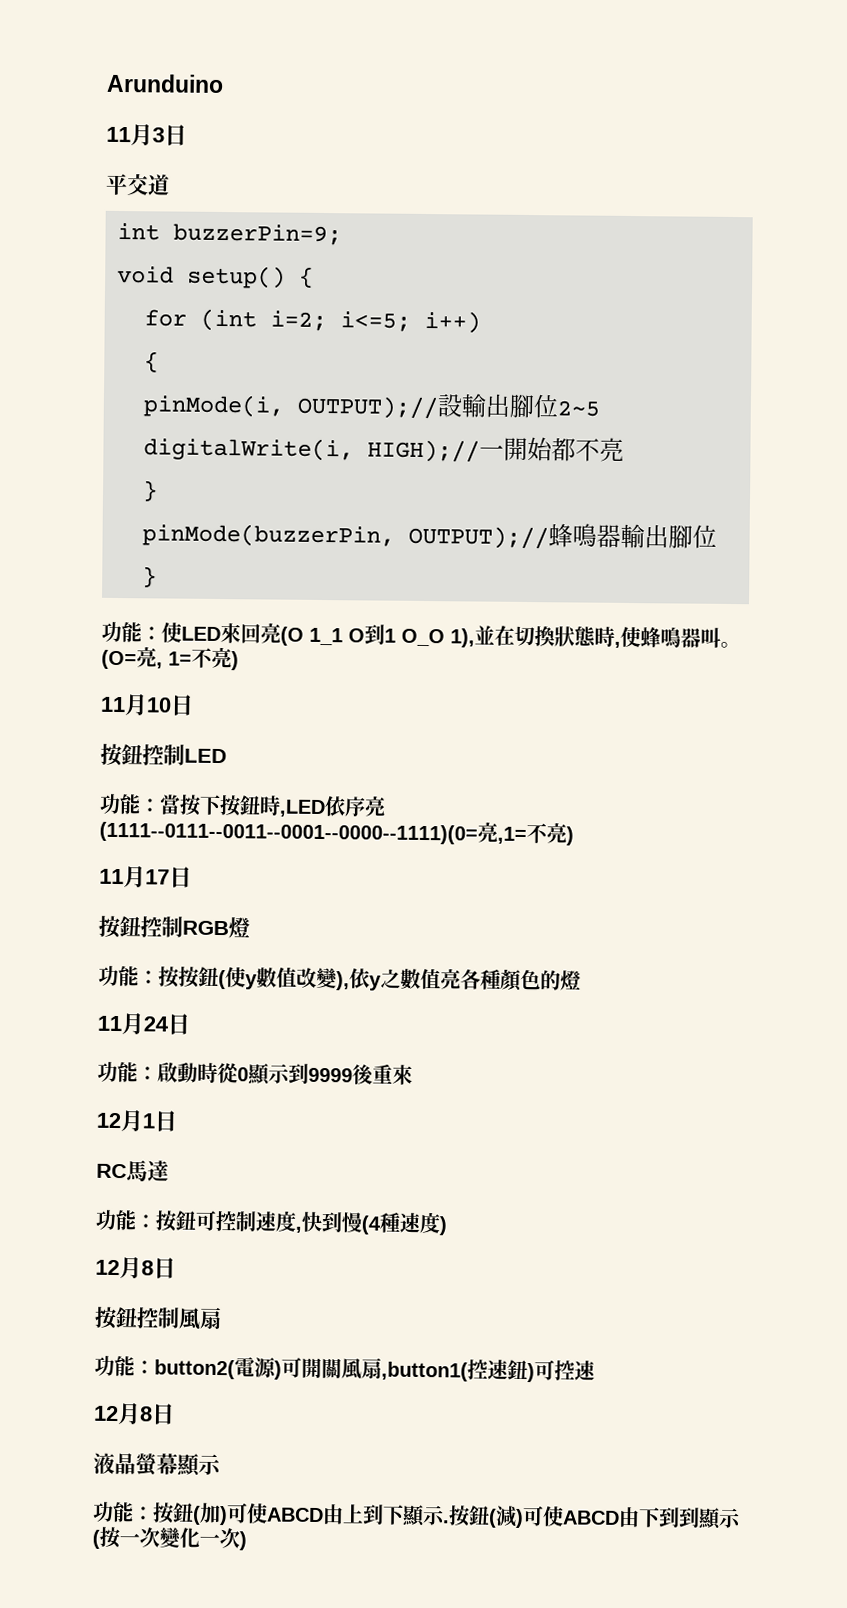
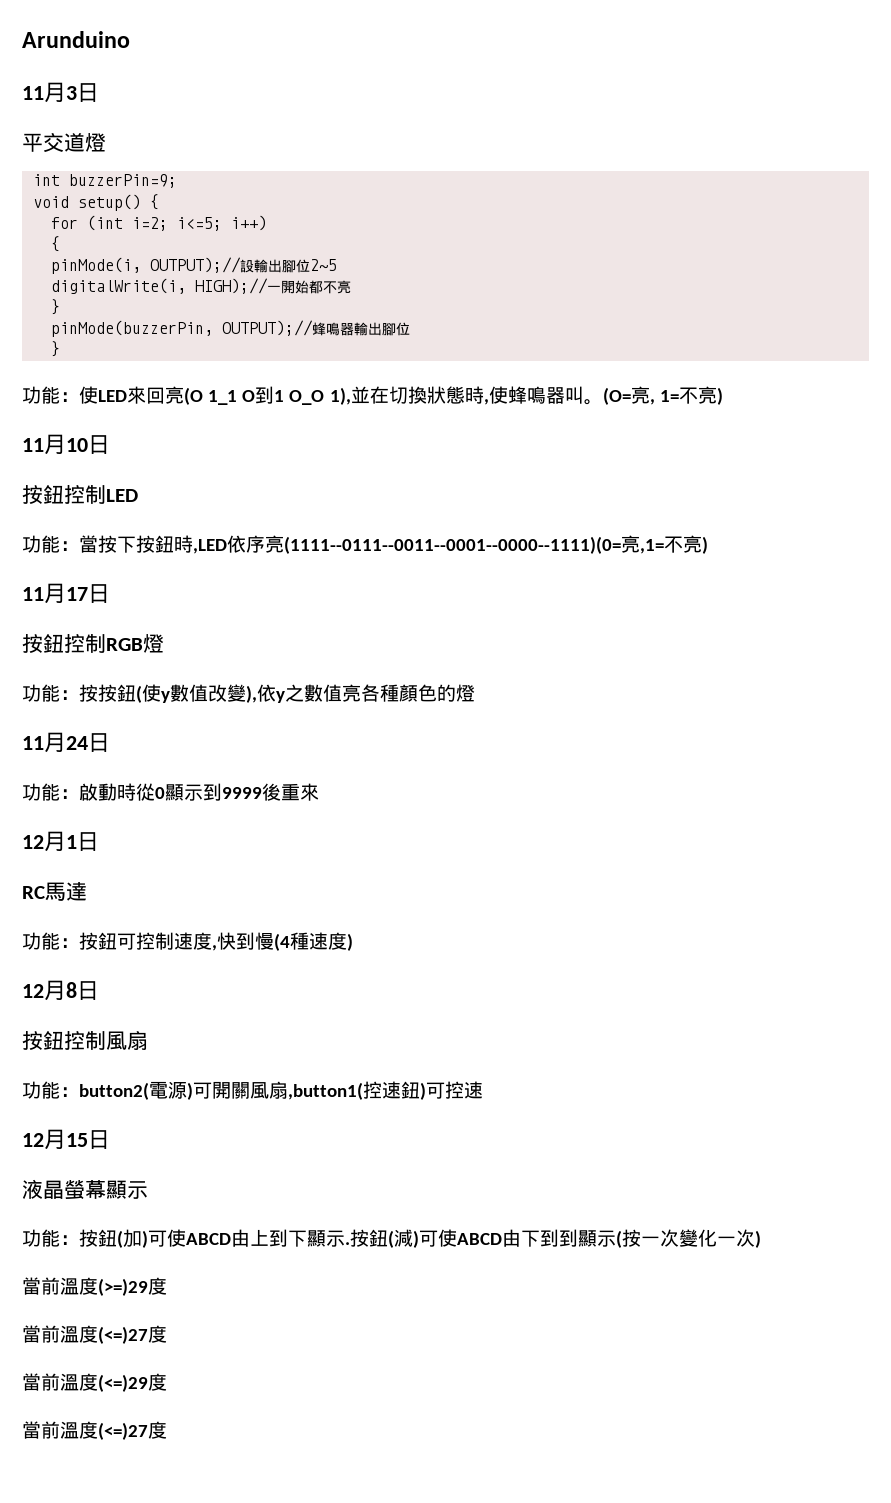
- 平交道
+ 平交道燈
  功能：button2(電源)可開關風扇,button1(控速鈕)可控速
- 12月8日
+ 12月15日
+ 當前溫度(>=)29度
+ 當前溫度(<=)27度
+ 當前溫度(<=)29度
+ 當前溫度(<=)27度

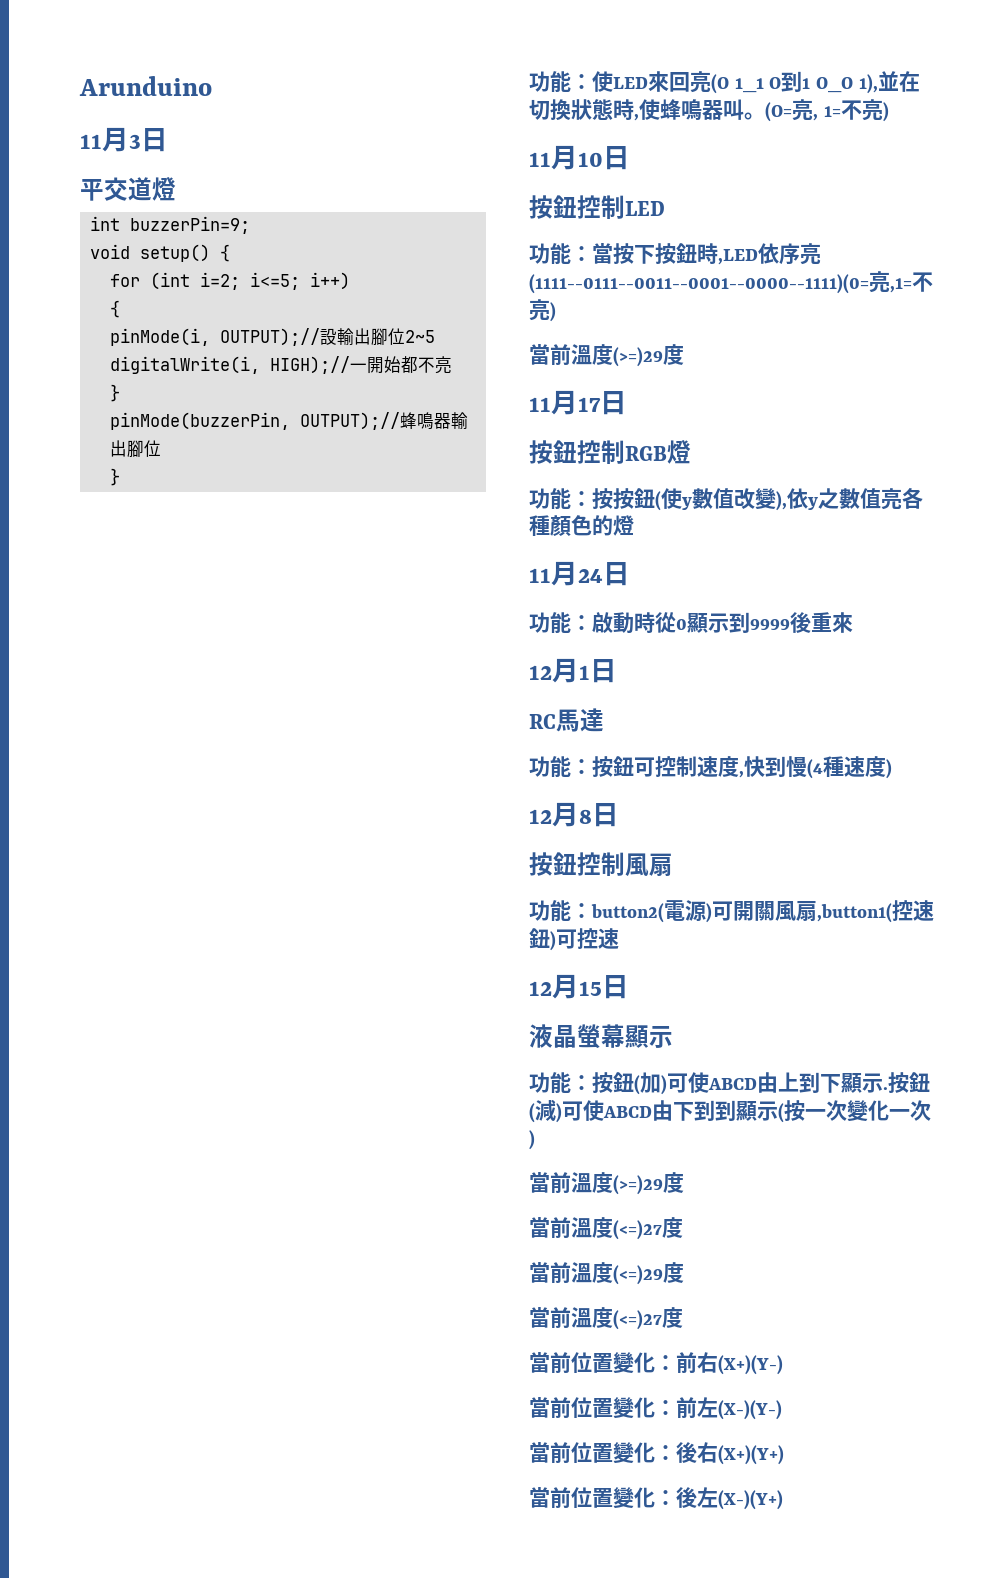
  功能：當按下按鈕時,LED依序亮(1111--0111--0011--0001--0000--1111)(0=亮,1=不亮)
+ 當前溫度(>=)29度
+ 當前位置變化：前右(X+)(Y-)
+ 當前位置變化：前左(X-)(Y-)
+ 當前位置變化：後右(X+)(Y+)
+ 當前位置變化：後左(X-)(Y+)

